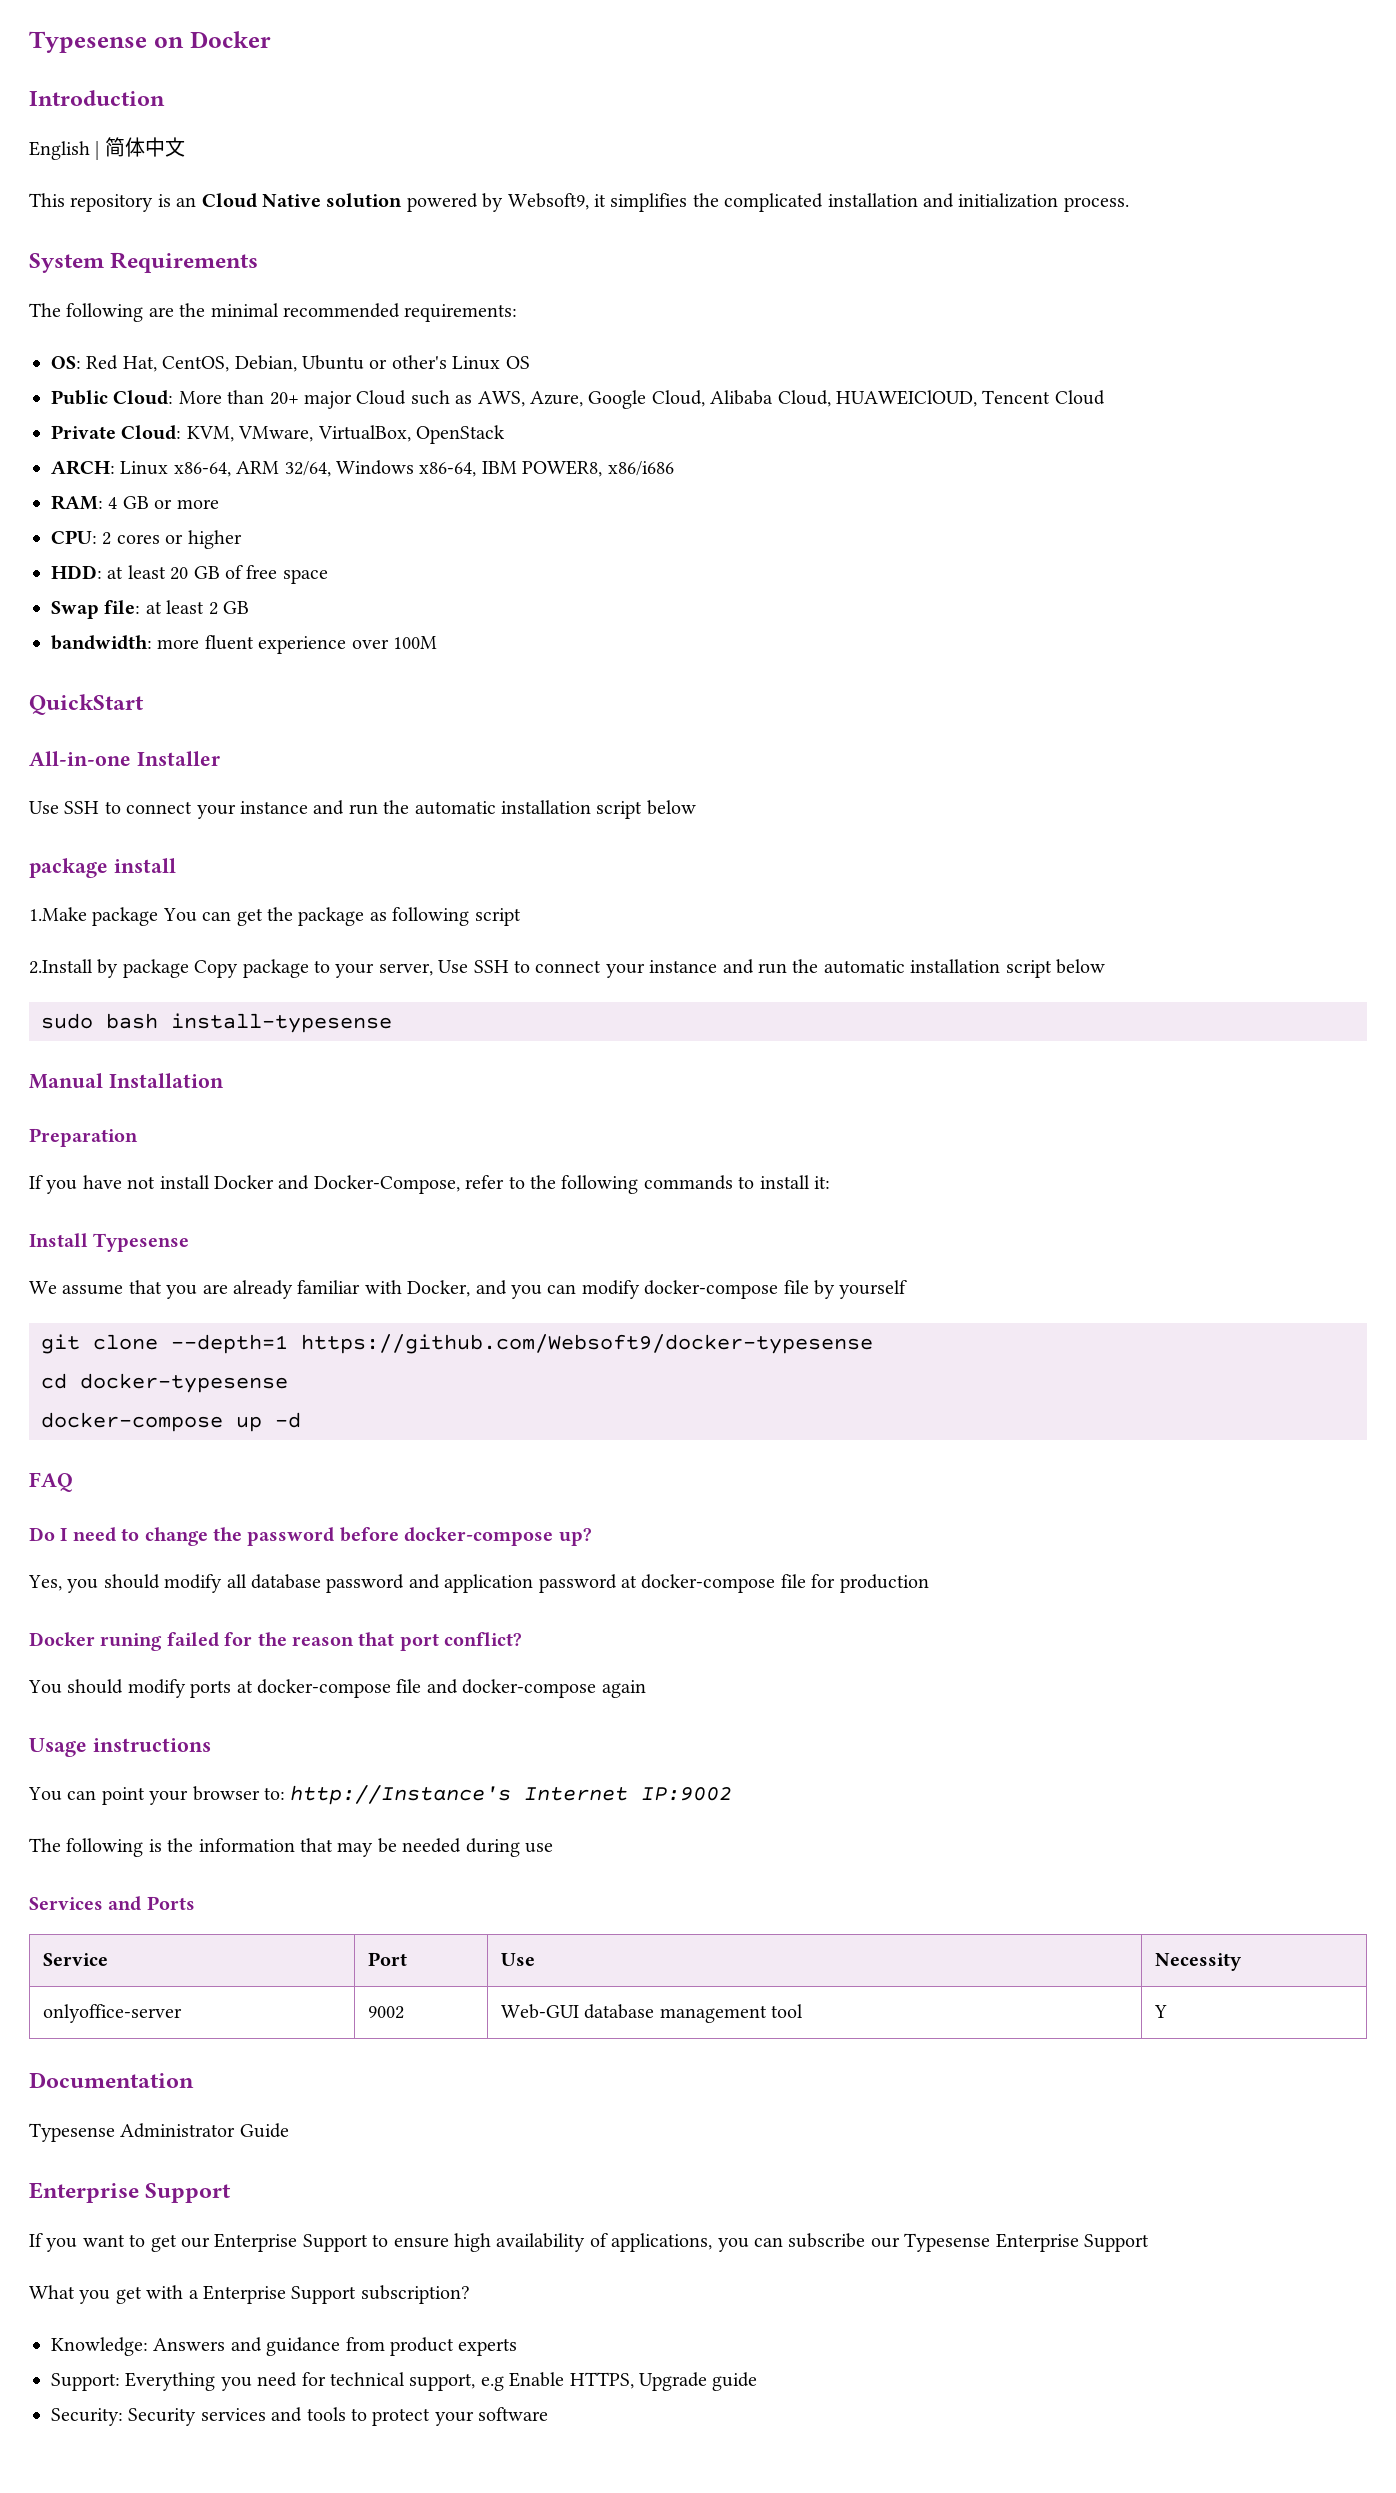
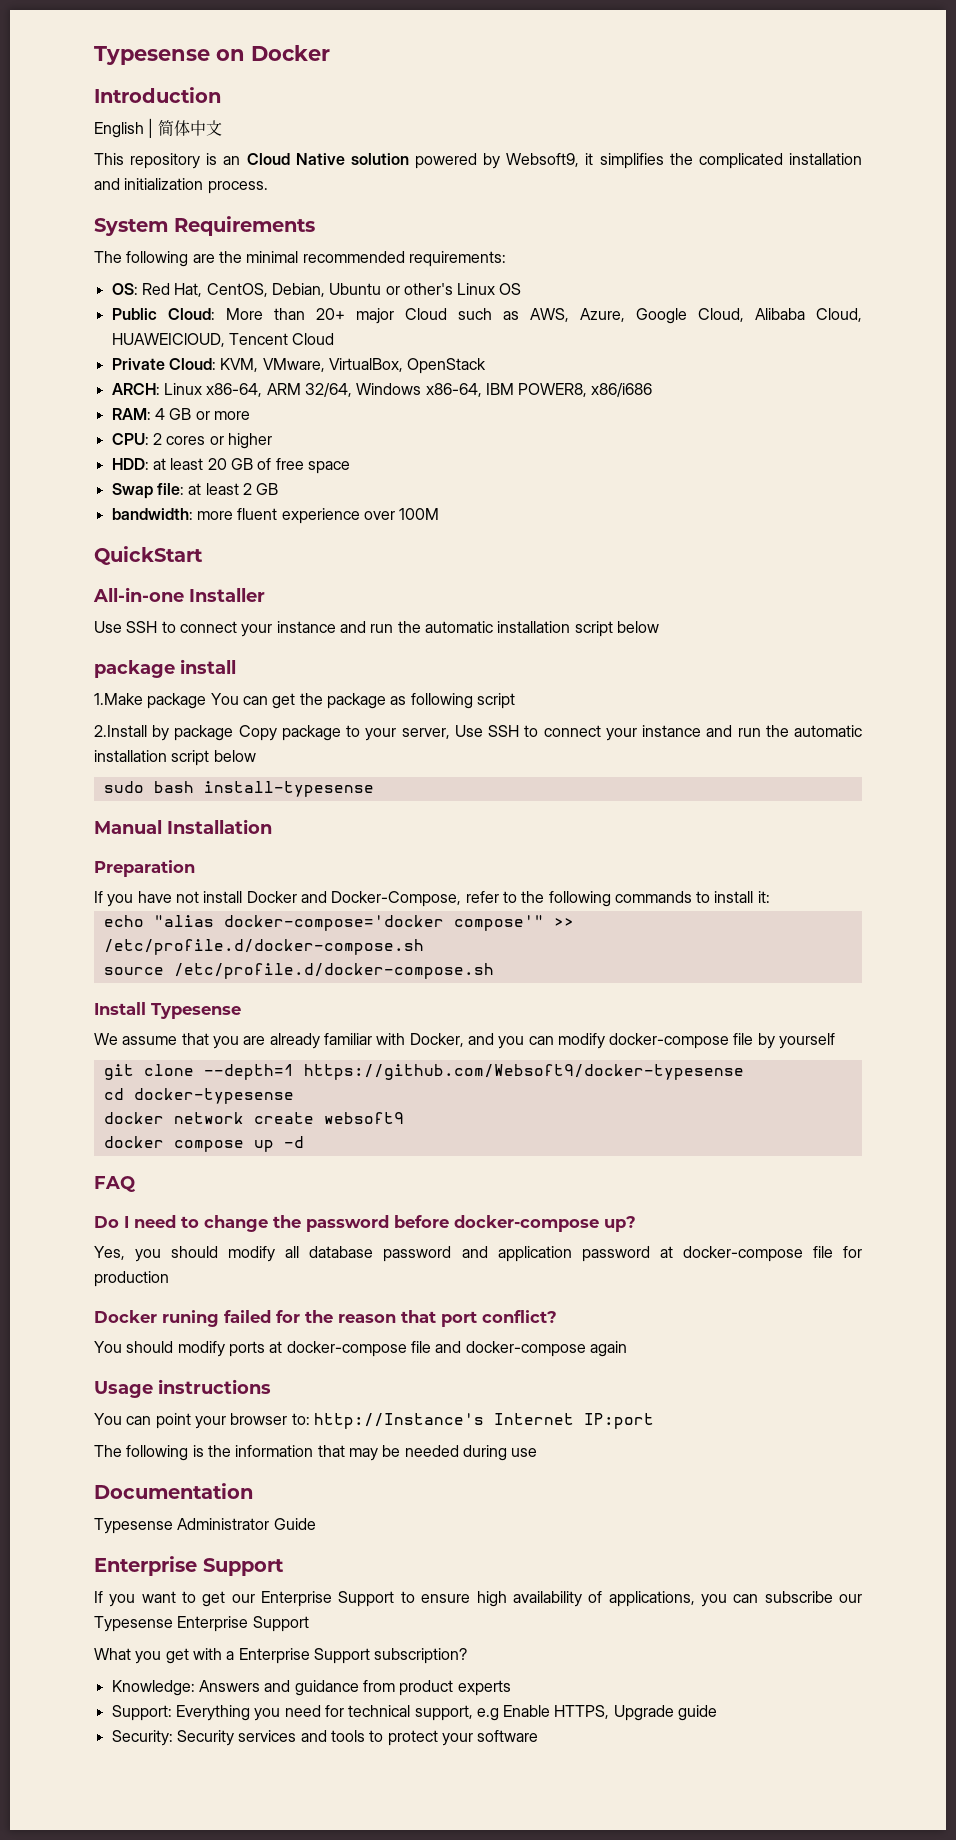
+ echo "alias docker-compose='docker compose'" >> /etc/profile.d/docker-compose.sh
+ source /etc/profile.d/docker-compose.sh
- docker-compose up -d
+ docker network create websoft9
+ docker compose up -d
- You can point your browser to: http://Instance's Internet IP:9002
+ You can point your browser to: http://Instance's Internet IP:port
- Services and Ports
- Service | Port | Use | Necessity
- onlyoffice-server | 9002 | Web-GUI database management tool | Y

